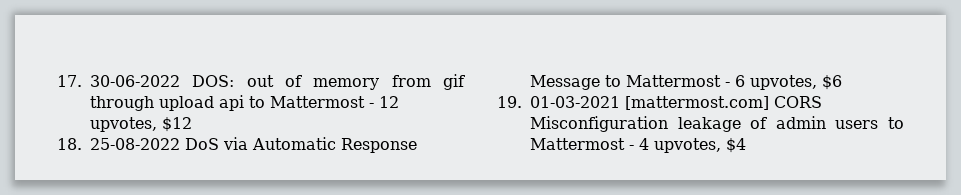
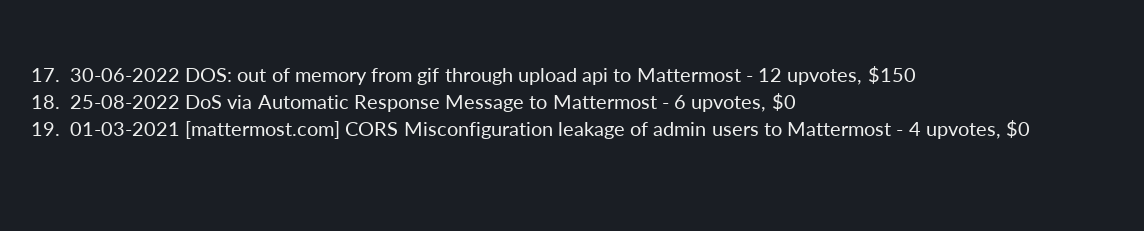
- 17. 30-06-2022 DOS: out of memory from gif through upload api to Mattermost - 12 upvotes, $12
+ 17. 30-06-2022 DOS: out of memory from gif through upload api to Mattermost - 12 upvotes, $150
- 18. 25-08-2022 DoS via Automatic Response Message to Mattermost - 6 upvotes, $6
+ 18. 25-08-2022 DoS via Automatic Response Message to Mattermost - 6 upvotes, $0
- 19. 01-03-2021 [mattermost.com] CORS Misconfiguration leakage of admin users to Mattermost - 4 upvotes, $4
+ 19. 01-03-2021 [mattermost.com] CORS Misconfiguration leakage of admin users to Mattermost - 4 upvotes, $0

